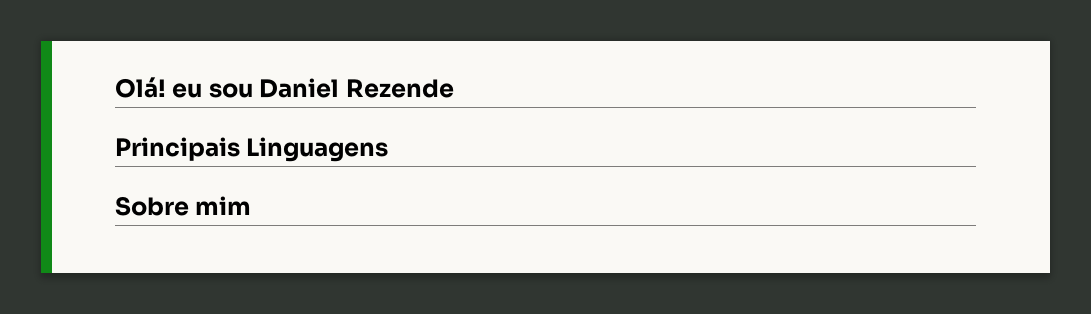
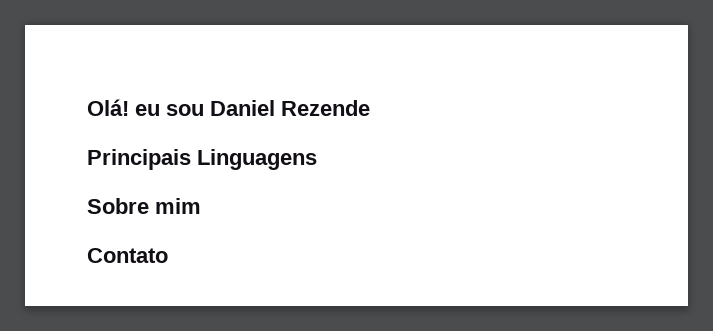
+ Contato

